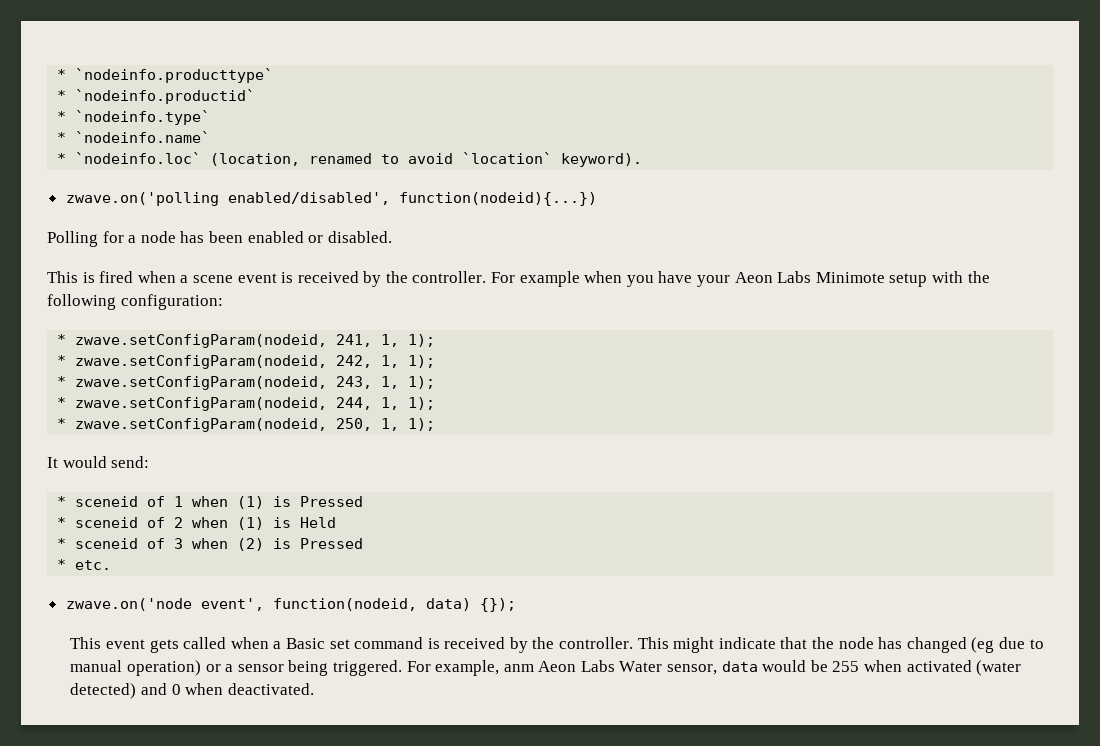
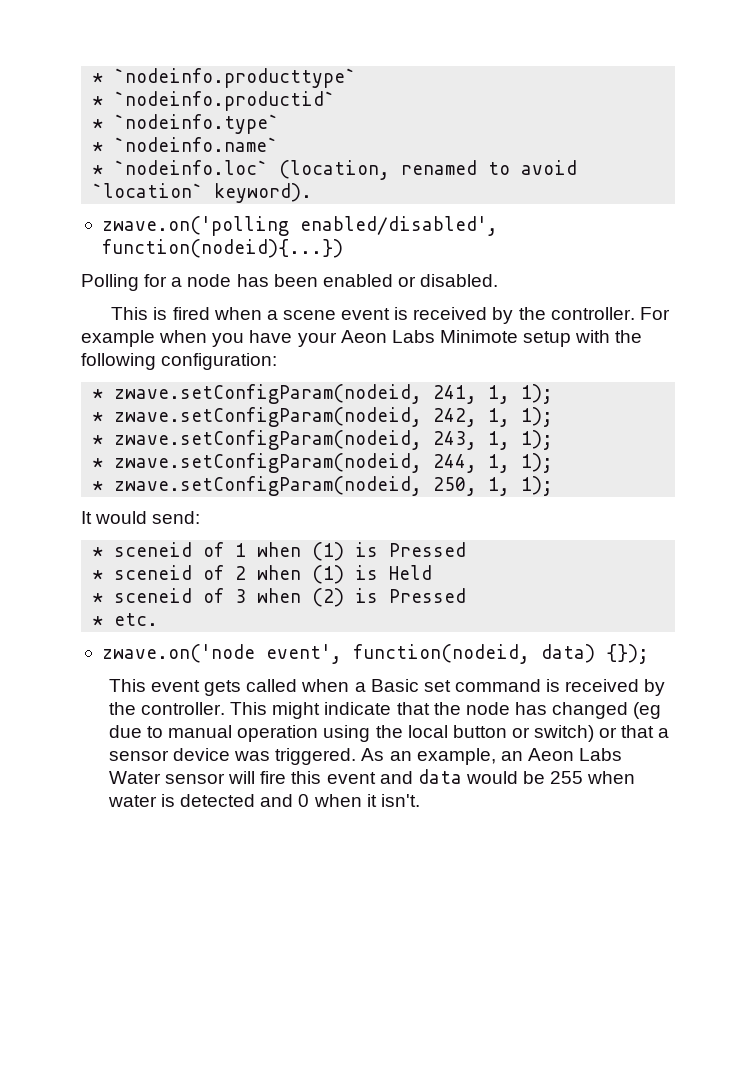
- This might indicate that the node has changed (eg due to manual operation) or a sensor being triggered. For example, anm Aeon Labs Water sensor, data would be 255 when activated (water detected) and 0 when deactivated.
+ This might indicate that the node has changed (eg due to manual operation using the local button or switch) or that a sensor device was triggered. As an example, an Aeon Labs Water sensor will fire this event and data would be 255 when water is detected and 0 when it isn't.

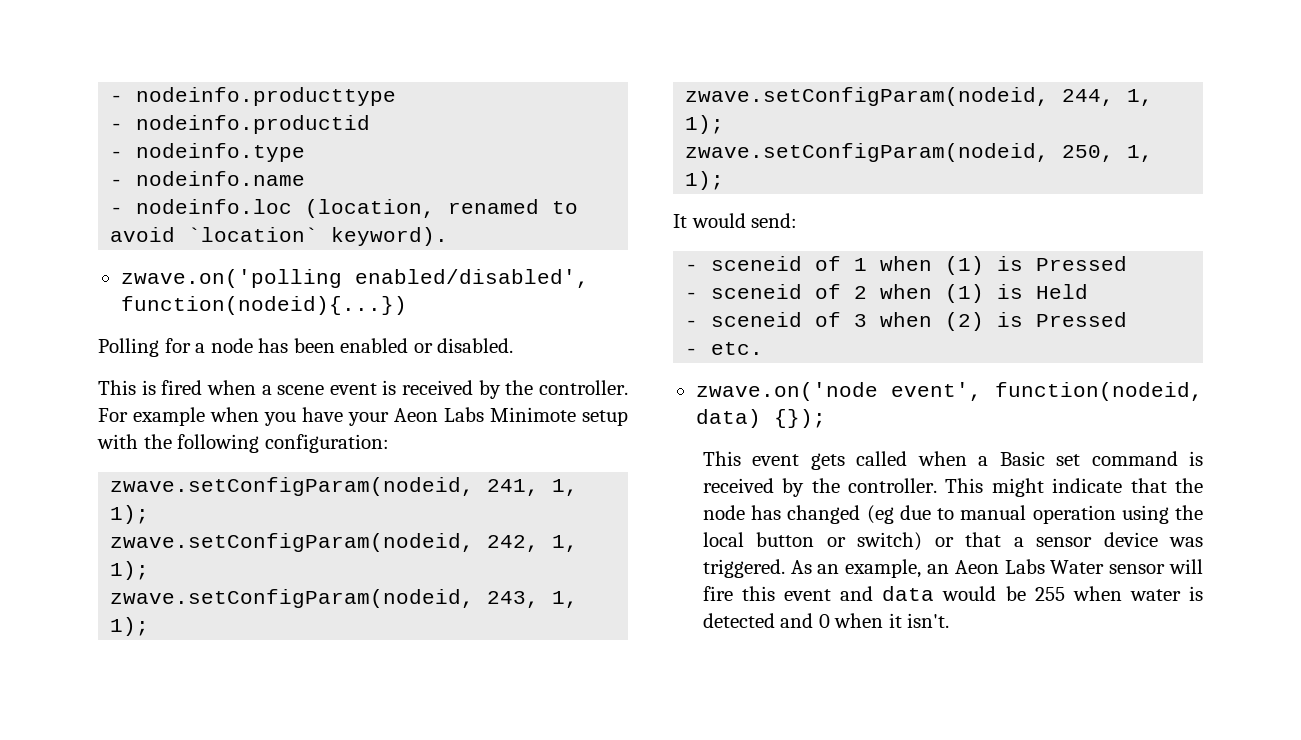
- * `nodeinfo.producttype`
- * `nodeinfo.productid`
- * `nodeinfo.type`
- * `nodeinfo.name`
- * `nodeinfo.loc` (location, renamed to avoid `location` keyword).
+ - nodeinfo.producttype
+ - nodeinfo.productid
+ - nodeinfo.type
+ - nodeinfo.name
+ - nodeinfo.loc (location, renamed to avoid `location` keyword).
- * zwave.setConfigParam(nodeid, 241, 1, 1);
+ zwave.setConfigParam(nodeid, 241, 1, 1);
- * zwave.setConfigParam(nodeid, 242, 1, 1);
+ zwave.setConfigParam(nodeid, 242, 1, 1);
- * zwave.setConfigParam(nodeid, 243, 1, 1);
+ zwave.setConfigParam(nodeid, 243, 1, 1);
- * zwave.setConfigParam(nodeid, 244, 1, 1);
+ zwave.setConfigParam(nodeid, 244, 1, 1);
- * zwave.setConfigParam(nodeid, 250, 1, 1);
+ zwave.setConfigParam(nodeid, 250, 1, 1);
- * sceneid of 1 when (1) is Pressed
+ - sceneid of 1 when (1) is Pressed
- * sceneid of 2 when (1) is Held
+ - sceneid of 2 when (1) is Held
- * sceneid of 3 when (2) is Pressed
+ - sceneid of 3 when (2) is Pressed
- * etc.
+ - etc.

